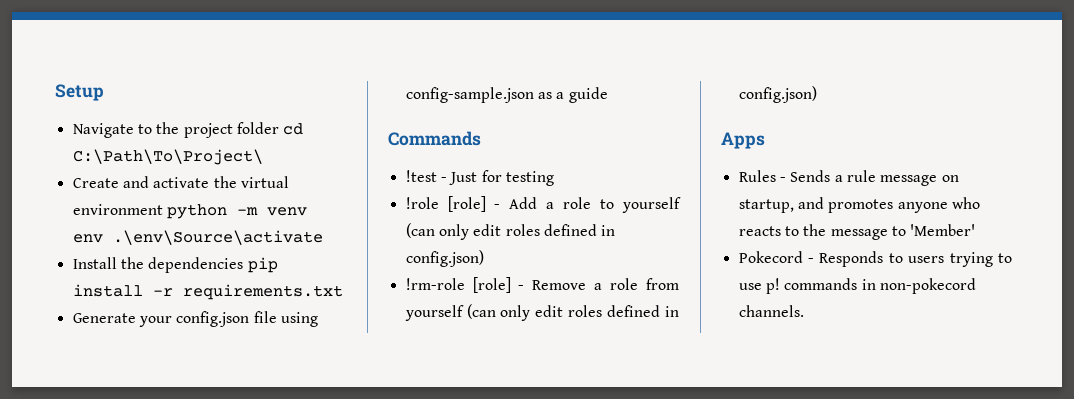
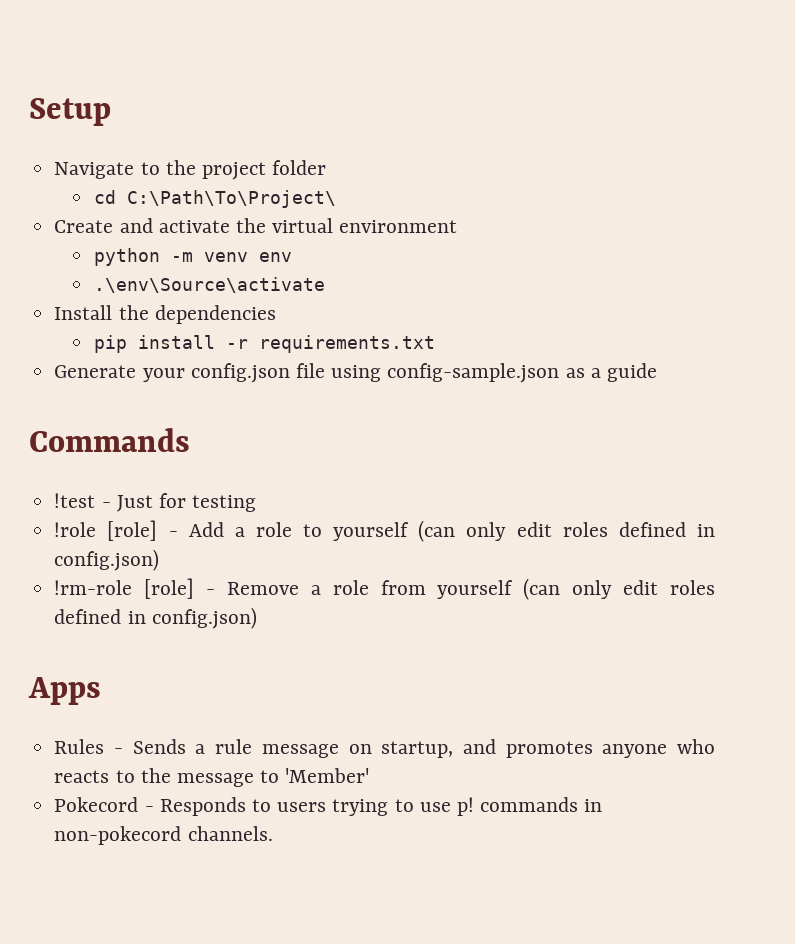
- Navigate to the project folder cd C:\Path\To\Project\
+ Navigate to the project folder
+ cd C:\Path\To\Project\
- Create and activate the virtual environment python -m venv env .\env\Source\activate
+ Create and activate the virtual environment
+ python -m venv env
+ .\env\Source\activate
- Install the dependencies pip install -r requirements.txt
+ Install the dependencies
+ pip install -r requirements.txt

